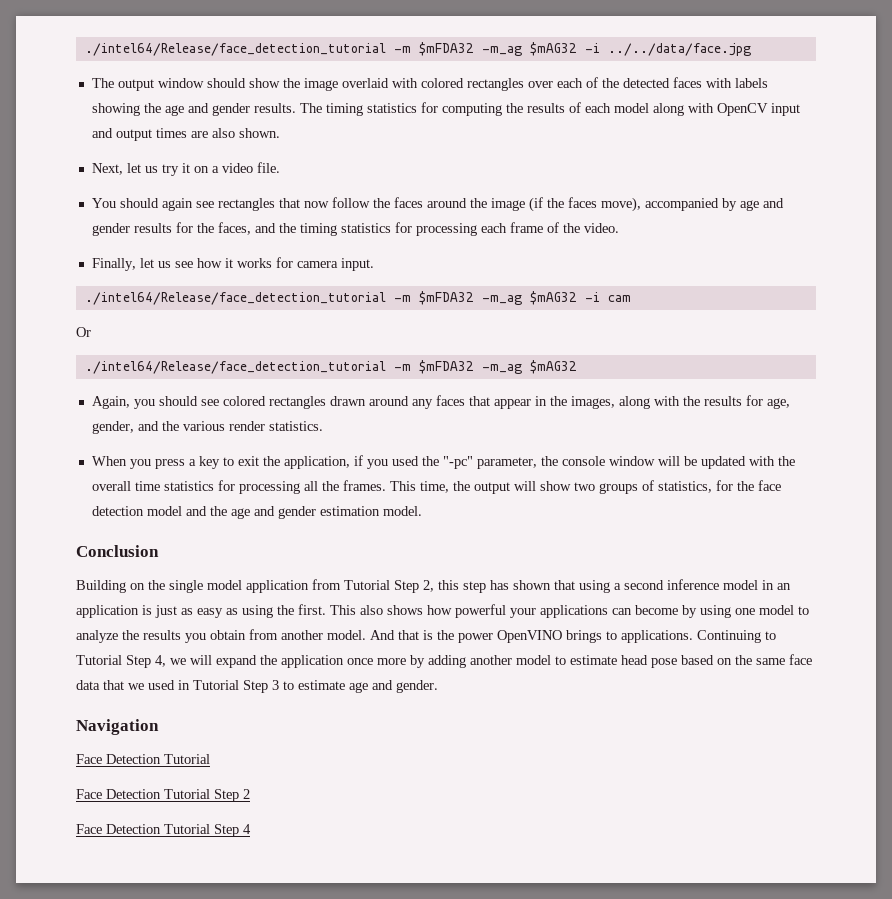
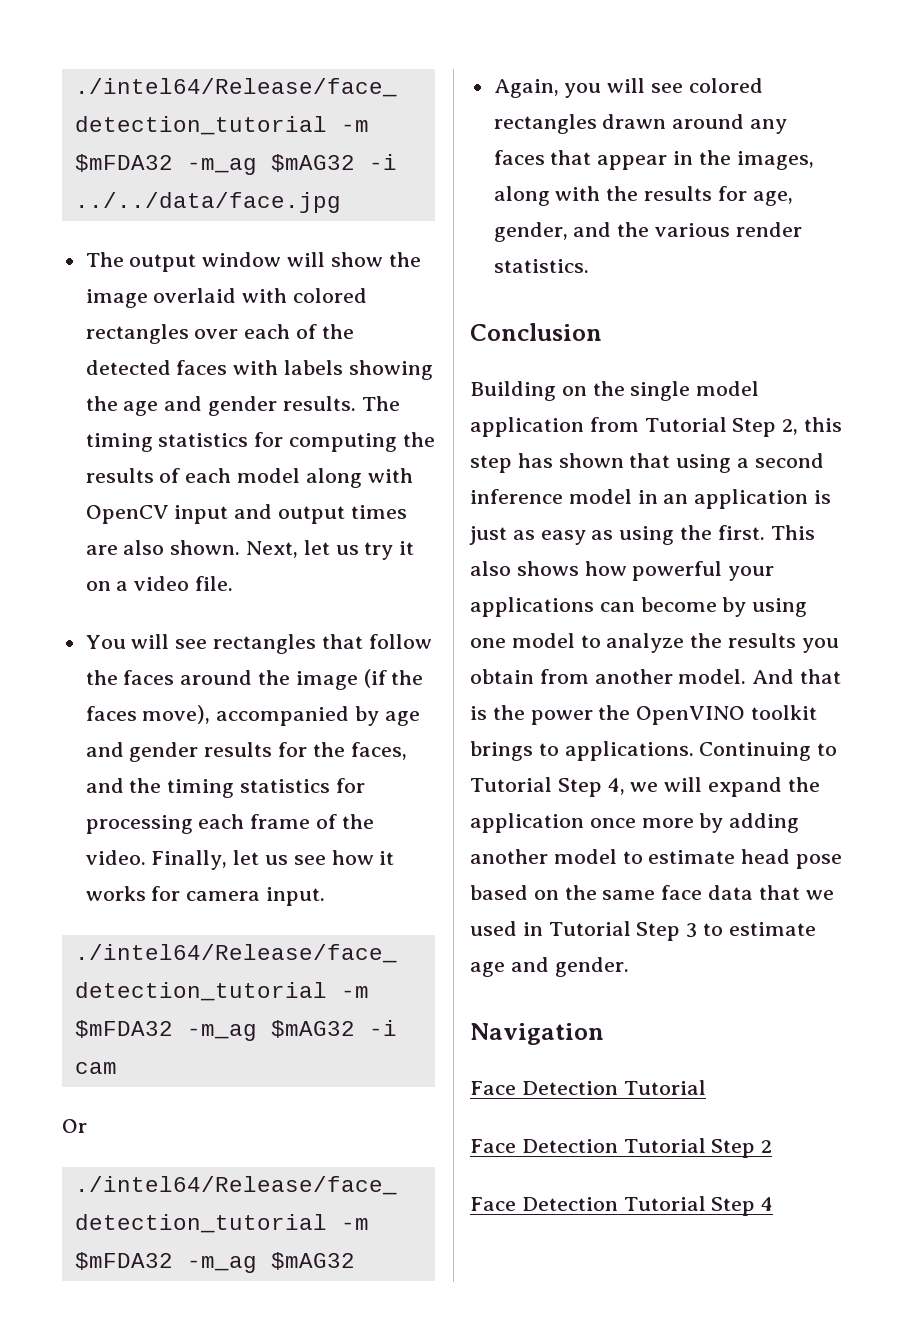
- The output window should show the image overlaid with colored rectangles over each of the detected faces with labels showing the age and gender results.
+ The output window will show the image overlaid with colored rectangles over each of the detected faces with labels showing the age and gender results.
- The timing statistics for computing the results of each model along with OpenCV input and output times are also shown.
- Next, let us try it on a video file.
+ The timing statistics for computing the results of each model along with OpenCV input and output times are also shown. Next, let us try it on a video file.
- You should again see rectangles that now follow the faces around the image (if the faces move), accompanied by age and gender results for the faces, and the timing statistics for processing each frame of the video.
- Finally, let us see how it works for camera input.
+ You will see rectangles that follow the faces around the image (if the faces move), accompanied by age and gender results for the faces, and the timing statistics for processing each frame of the video. Finally, let us see how it works for camera input.
- Again, you should see colored rectangles drawn around any faces that appear in the images, along with the results for age, gender, and the various render statistics.
+ Again, you will see colored rectangles drawn around any faces that appear in the images, along with the results for age, gender, and the various render statistics.
- When you press a key to exit the application, if you used the "-pc" parameter, the console window will be updated with the overall time statistics for processing all the frames. This time, the output will show two groups of statistics, for the face detection model and the age and gender estimation model.
- And that is the power OpenVINO brings to applications.
+ And that is the power the OpenVINO toolkit brings to applications.

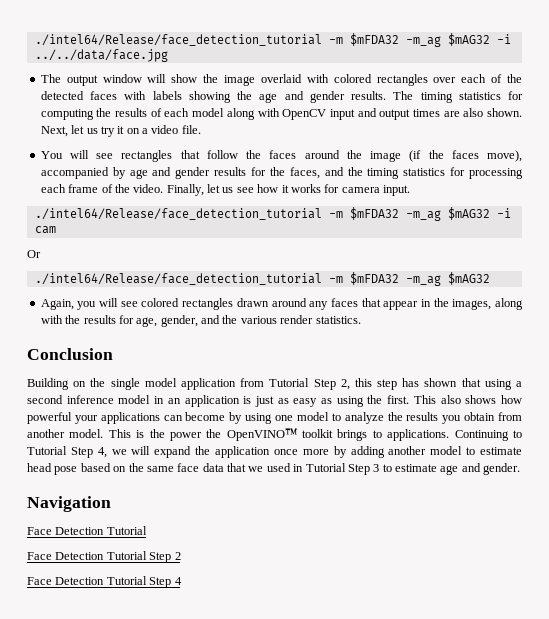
- And that is the power the OpenVINO toolkit brings to applications.
+ This is the power the OpenVINO™ toolkit brings to applications.

